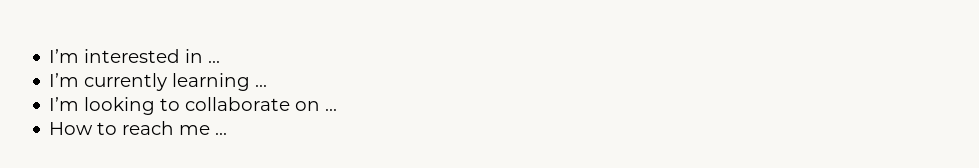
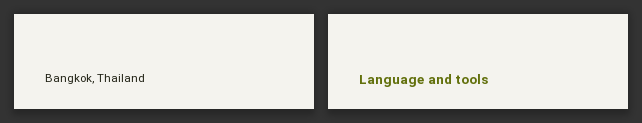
- I’m interested in ...
- I’m currently learning ...
- I’m looking to collaborate on ...
- How to reach me ...
+ Bangkok, Thailand
+ Language and tools

